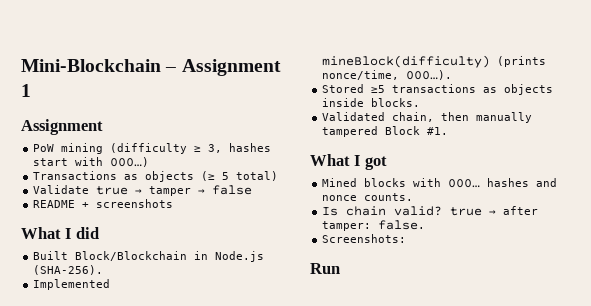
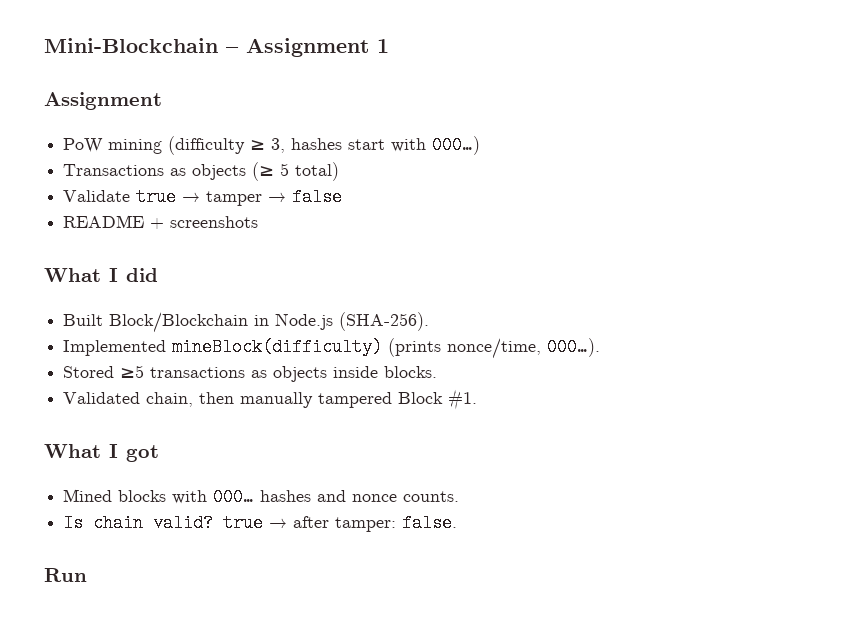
- Screenshots:

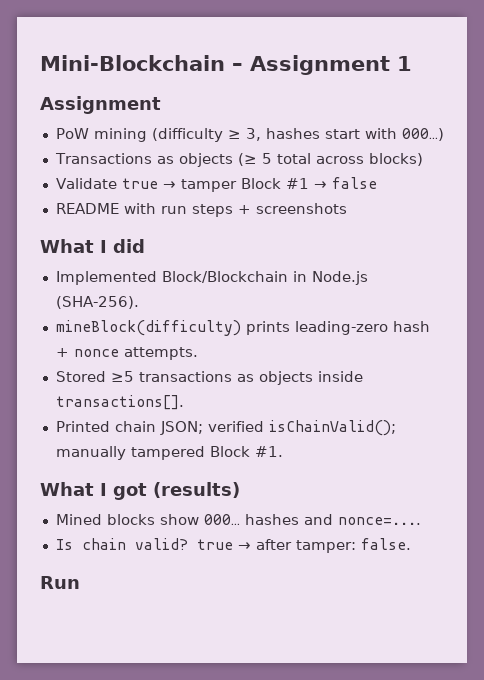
- Transactions as objects (≥ 5 total)
+ Transactions as objects (≥ 5 total across blocks)
- Validate true → tamper → false
+ Validate true → tamper Block #1 → false
- README + screenshots
+ README with run steps + screenshots
- Built Block/Blockchain in Node.js (SHA-256).
+ Implemented Block/Blockchain in Node.js (SHA-256).
- Implemented mineBlock(difficulty) (prints nonce/time, 000…).
+ mineBlock(difficulty) prints leading-zero hash + nonce attempts.
- Stored ≥5 transactions as objects inside blocks.
- Validated chain, then manually tampered Block #1.
+ Stored ≥5 transactions as objects inside transactions[].
+ Printed chain JSON; verified isChainValid(); manually tampered Block #1.
- What I got
+ What I got (results)
- Mined blocks with 000… hashes and nonce counts.
+ Mined blocks show 000… hashes and nonce=....

